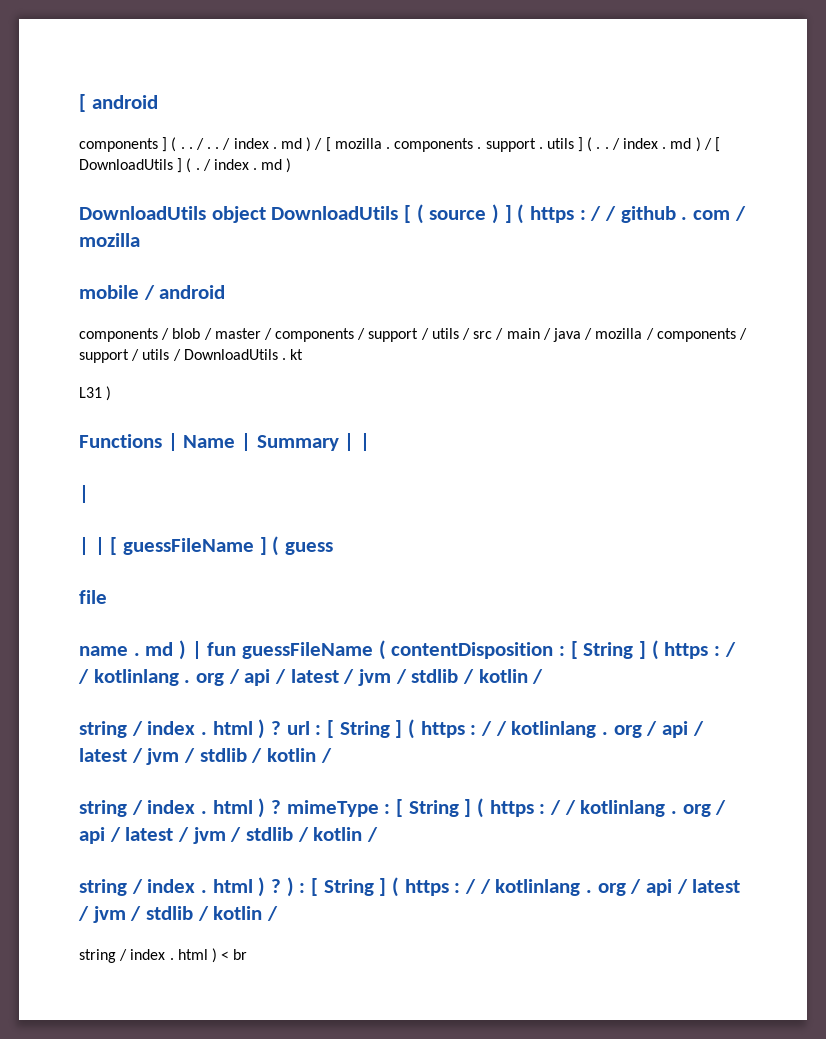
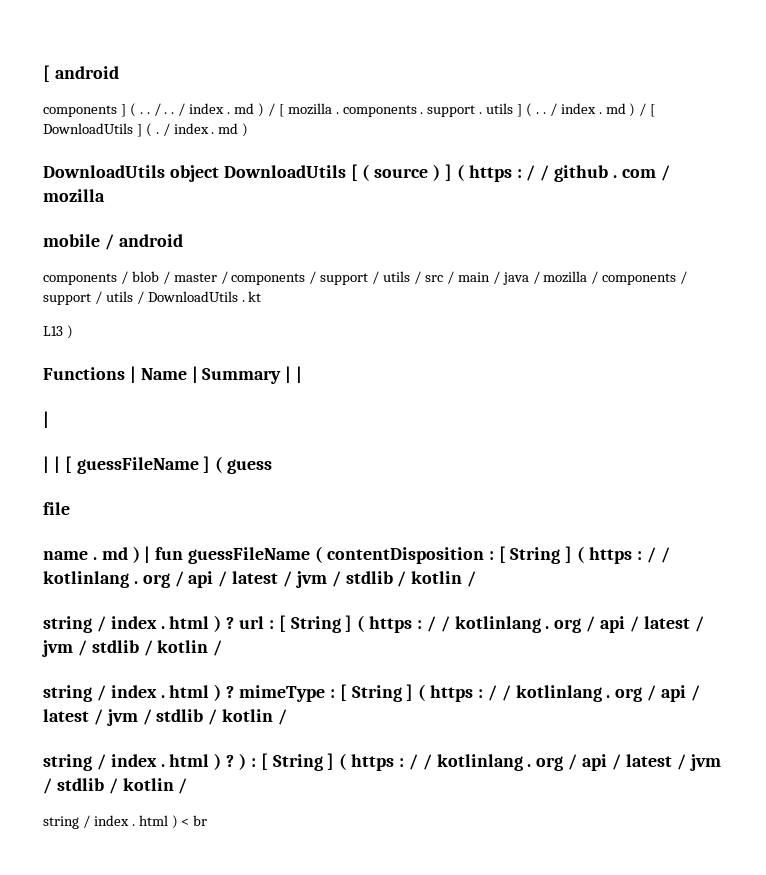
- L31 )
+ L13 )

